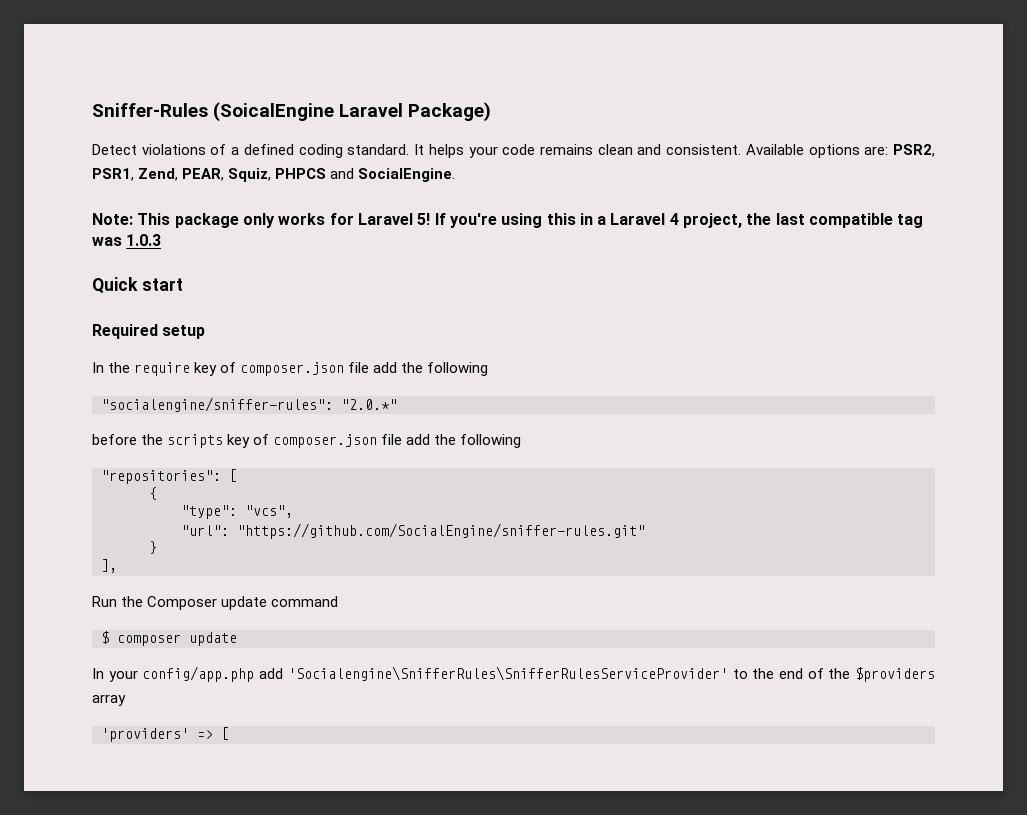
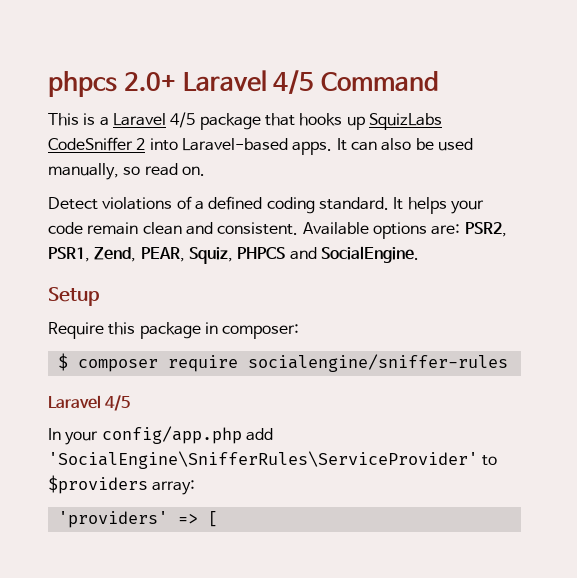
- Sniffer-Rules (SoicalEngine Laravel Package)
+ phpcs 2.0+ Laravel 4/5 Command
+ This is a Laravel 4/5 package that hooks up SquizLabs CodeSniffer 2 into Laravel-based apps. It can also be used manually, so read on.
- It helps your code remains clean and consistent.
+ It helps your code remain clean and consistent.
- Note: This package only works for Laravel 5! If you're using this in a Laravel 4 project, the last compatible tag was 1.0.3
- Quick start
- Required setup
- In the require key of composer.json file add the following
- "socialengine/sniffer-rules": "2.0.*"
- before the scripts key of composer.json file add the following
- "repositories": [
- {
- "type": "vcs",
- "url": "https://github.com/SocialEngine/sniffer-rules.git"
- }
- ],
- Run the Composer update command
- $ composer update
- In your config/app.php add 'Socialengine\SnifferRules\SnifferRulesServiceProvider' to the end of the $providers array
+ Setup
+ Require this package in composer:
+ $ composer require socialengine/sniffer-rules
+ Laravel 4/5
+ In your config/app.php add 'SocialEngine\SnifferRules\ServiceProvider' to $providers array:

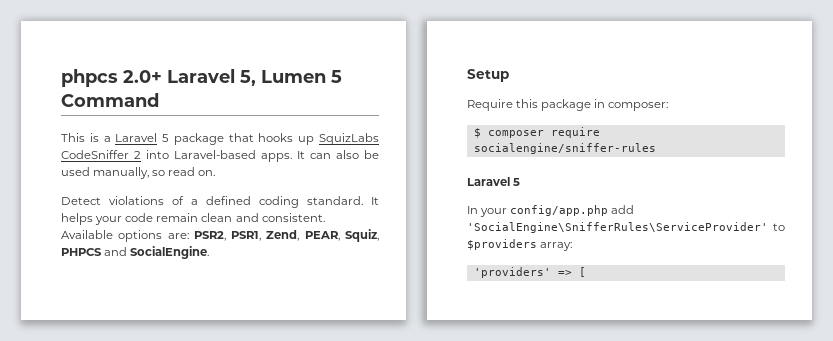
- phpcs 2.0+ Laravel 4/5 Command
+ phpcs 2.0+ Laravel 5, Lumen 5 Command
- This is a Laravel 4/5 package that hooks up SquizLabs CodeSniffer 2 into Laravel-based apps.
+ This is a Laravel 5 package that hooks up SquizLabs CodeSniffer 2 into Laravel-based apps.
  $ composer require socialengine/sniffer-rules
- Laravel 4/5
+ Laravel 5

